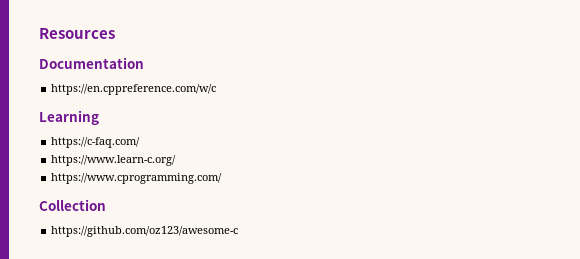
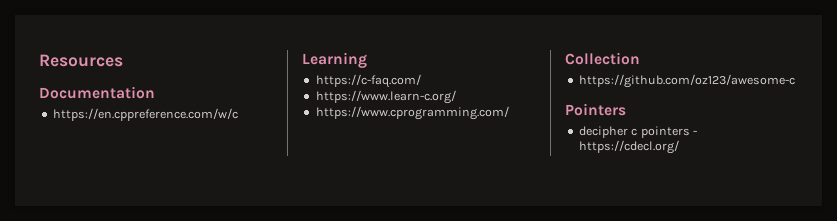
+ Pointers
+ decipher c pointers - https://cdecl.org/

